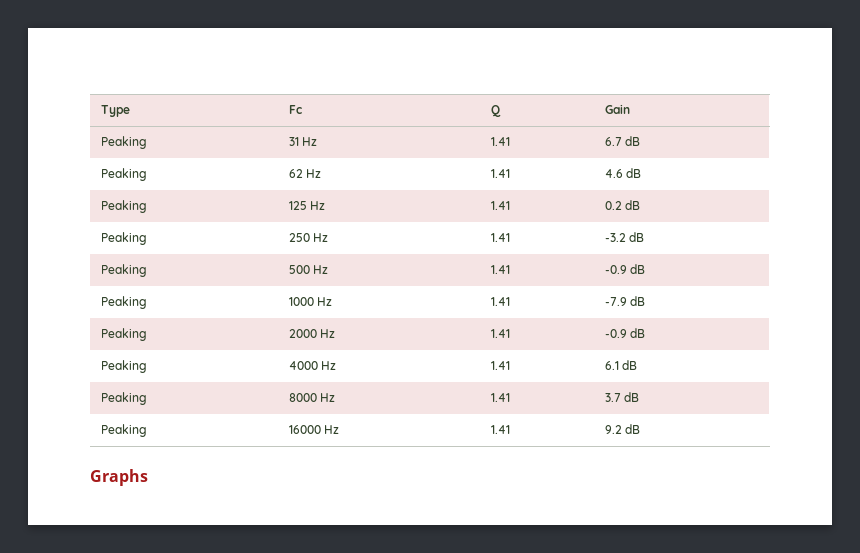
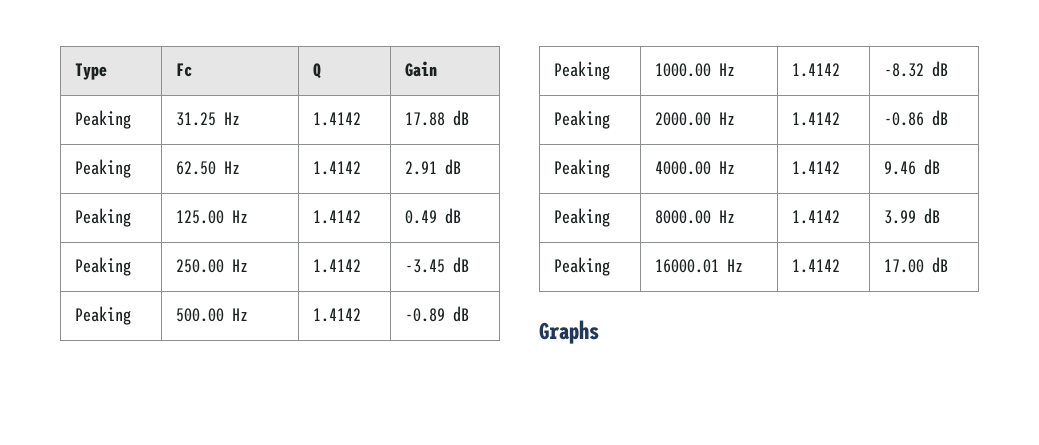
- Peaking | 31 Hz | 1.41 | 6.7 dB
- Peaking | 62 Hz | 1.41 | 4.6 dB
- Peaking | 125 Hz | 1.41 | 0.2 dB
- Peaking | 250 Hz | 1.41 | -3.2 dB
- Peaking | 500 Hz | 1.41 | -0.9 dB
- Peaking | 1000 Hz | 1.41 | -7.9 dB
- Peaking | 2000 Hz | 1.41 | -0.9 dB
- Peaking | 4000 Hz | 1.41 | 6.1 dB
- Peaking | 8000 Hz | 1.41 | 3.7 dB
- Peaking | 16000 Hz | 1.41 | 9.2 dB
+ Peaking | 31.25 Hz | 1.4142 | 17.88 dB
+ Peaking | 62.50 Hz | 1.4142 | 2.91 dB
+ Peaking | 125.00 Hz | 1.4142 | 0.49 dB
+ Peaking | 250.00 Hz | 1.4142 | -3.45 dB
+ Peaking | 500.00 Hz | 1.4142 | -0.89 dB
+ Peaking | 1000.00 Hz | 1.4142 | -8.32 dB
+ Peaking | 2000.00 Hz | 1.4142 | -0.86 dB
+ Peaking | 4000.00 Hz | 1.4142 | 9.46 dB
+ Peaking | 8000.00 Hz | 1.4142 | 3.99 dB
+ Peaking | 16000.01 Hz | 1.4142 | 17.00 dB

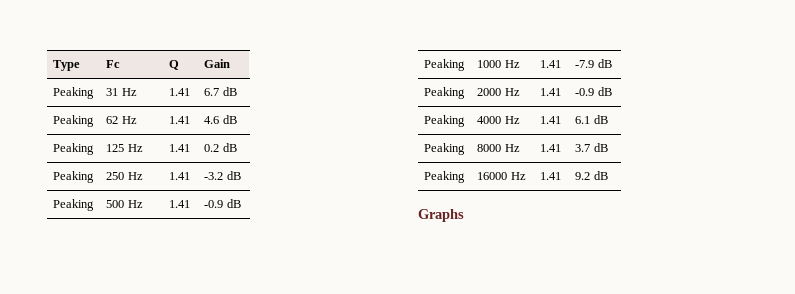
- Peaking | 31.25 Hz | 1.4142 | 17.88 dB
- Peaking | 62.50 Hz | 1.4142 | 2.91 dB
- Peaking | 125.00 Hz | 1.4142 | 0.49 dB
- Peaking | 250.00 Hz | 1.4142 | -3.45 dB
- Peaking | 500.00 Hz | 1.4142 | -0.89 dB
- Peaking | 1000.00 Hz | 1.4142 | -8.32 dB
- Peaking | 2000.00 Hz | 1.4142 | -0.86 dB
- Peaking | 4000.00 Hz | 1.4142 | 9.46 dB
- Peaking | 8000.00 Hz | 1.4142 | 3.99 dB
- Peaking | 16000.01 Hz | 1.4142 | 17.00 dB
+ Peaking | 31 Hz | 1.41 | 6.7 dB
+ Peaking | 62 Hz | 1.41 | 4.6 dB
+ Peaking | 125 Hz | 1.41 | 0.2 dB
+ Peaking | 250 Hz | 1.41 | -3.2 dB
+ Peaking | 500 Hz | 1.41 | -0.9 dB
+ Peaking | 1000 Hz | 1.41 | -7.9 dB
+ Peaking | 2000 Hz | 1.41 | -0.9 dB
+ Peaking | 4000 Hz | 1.41 | 6.1 dB
+ Peaking | 8000 Hz | 1.41 | 3.7 dB
+ Peaking | 16000 Hz | 1.41 | 9.2 dB

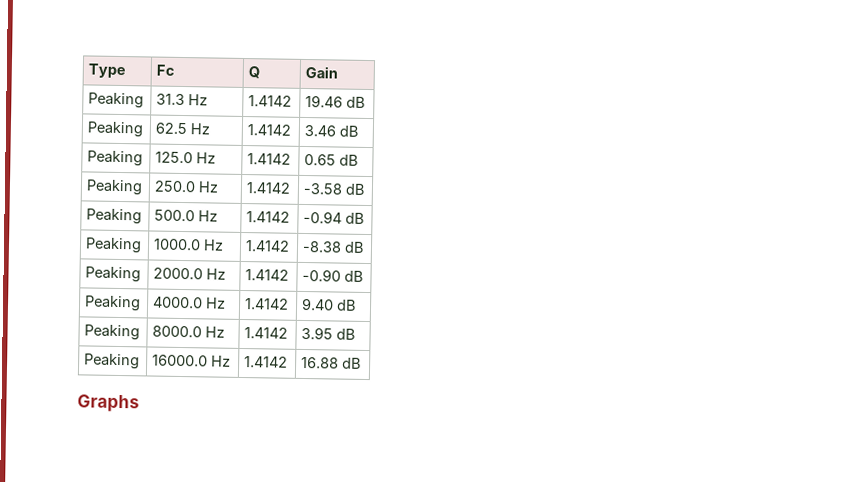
- Peaking | 31 Hz | 1.41 | 6.7 dB
- Peaking | 62 Hz | 1.41 | 4.6 dB
- Peaking | 125 Hz | 1.41 | 0.2 dB
- Peaking | 250 Hz | 1.41 | -3.2 dB
- Peaking | 500 Hz | 1.41 | -0.9 dB
- Peaking | 1000 Hz | 1.41 | -7.9 dB
- Peaking | 2000 Hz | 1.41 | -0.9 dB
- Peaking | 4000 Hz | 1.41 | 6.1 dB
- Peaking | 8000 Hz | 1.41 | 3.7 dB
- Peaking | 16000 Hz | 1.41 | 9.2 dB
+ Peaking | 31.3 Hz | 1.4142 | 19.46 dB
+ Peaking | 62.5 Hz | 1.4142 | 3.46 dB
+ Peaking | 125.0 Hz | 1.4142 | 0.65 dB
+ Peaking | 250.0 Hz | 1.4142 | -3.58 dB
+ Peaking | 500.0 Hz | 1.4142 | -0.94 dB
+ Peaking | 1000.0 Hz | 1.4142 | -8.38 dB
+ Peaking | 2000.0 Hz | 1.4142 | -0.90 dB
+ Peaking | 4000.0 Hz | 1.4142 | 9.40 dB
+ Peaking | 8000.0 Hz | 1.4142 | 3.95 dB
+ Peaking | 16000.0 Hz | 1.4142 | 16.88 dB

